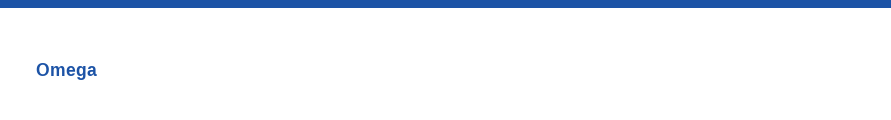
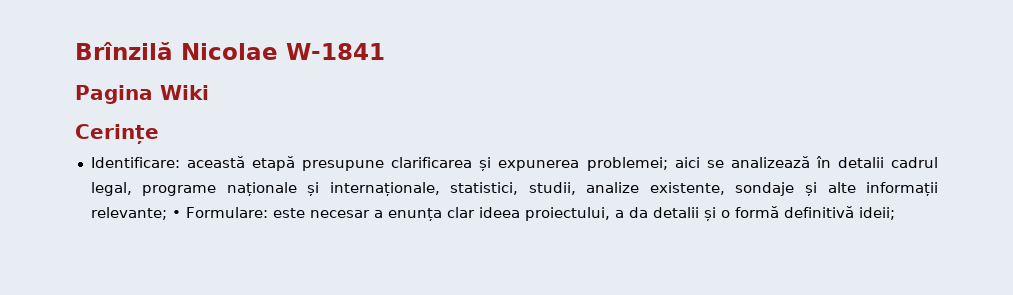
- Omega
+ Brînzilă Nicolae W-1841
+ Pagina Wiki
+ Cerințe
+ Identificare: această etapă presupune clarificarea și expunerea problemei; aici se analizează în detalii cadrul legal, programe naționale și internaționale, statistici, studii, analize existente, sondaje și alte informații relevante; • Formulare: este necesar a enunța clar ideea proiectului, a da detalii și o formă definitivă ideii;

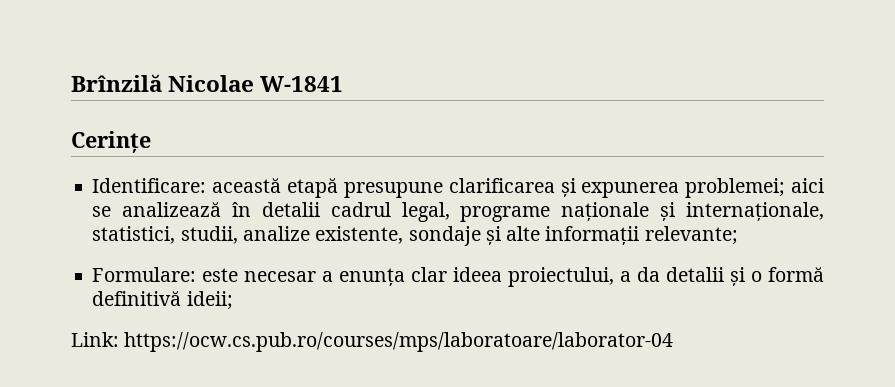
- Pagina Wiki
- Identificare: această etapă presupune clarificarea și expunerea problemei; aici se analizează în detalii cadrul legal, programe naționale și internaționale, statistici, studii, analize existente, sondaje și alte informații relevante; • Formulare: este necesar a enunța clar ideea proiectului, a da detalii și o formă definitivă ideii;
+ Identificare: această etapă presupune clarificarea și expunerea problemei; aici se analizează în detalii cadrul legal, programe naționale și internaționale, statistici, studii, analize existente, sondaje și alte informații relevante;
+ Formulare: este necesar a enunța clar ideea proiectului, a da detalii și o formă definitivă ideii;
+ Link: https://ocw.cs.pub.ro/courses/mps/laboratoare/laborator-04

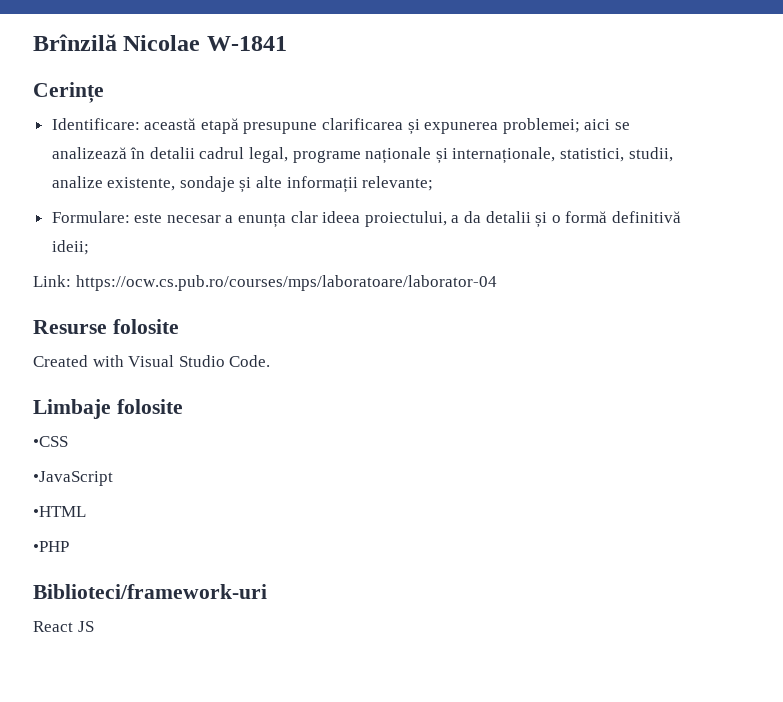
+ Resurse folosite
+ Created with Visual Studio Code.
+ Limbaje folosite
+ •CSS
+ •JavaScript
+ •HTML
+ •PHP
+ Biblioteci/framework-uri
+ React JS

